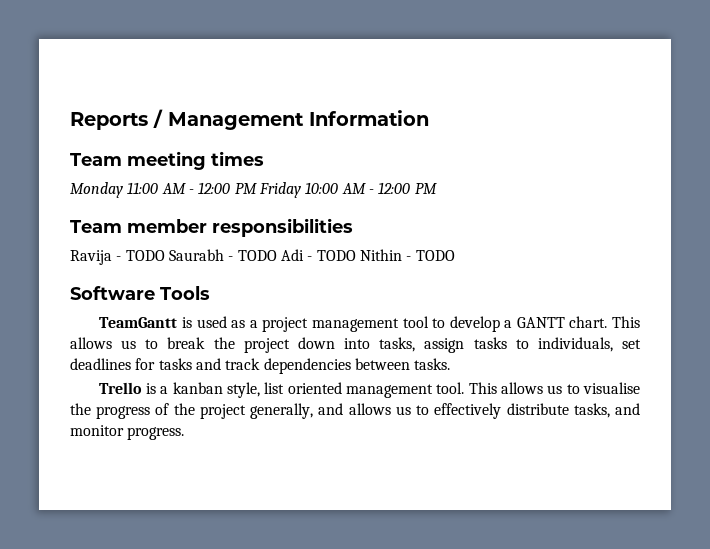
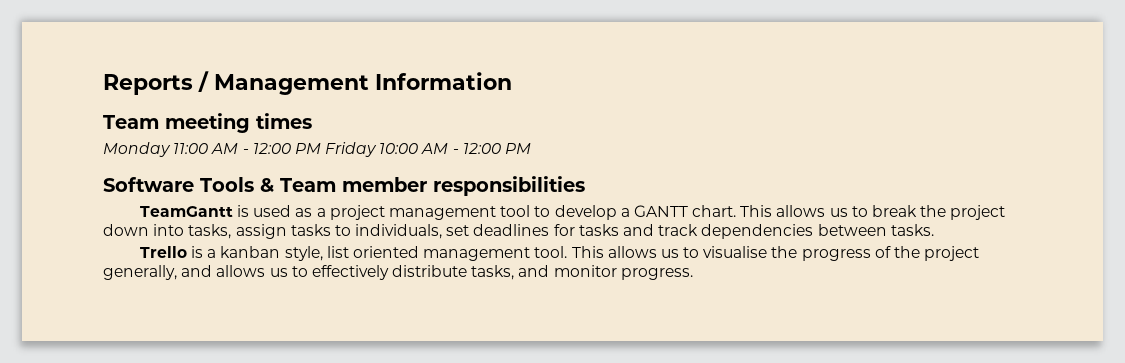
- Team member responsibilities
+ Software Tools & Team member responsibilities
- Ravija - TODO Saurabh - TODO Adi - TODO Nithin - TODO
- Software Tools

